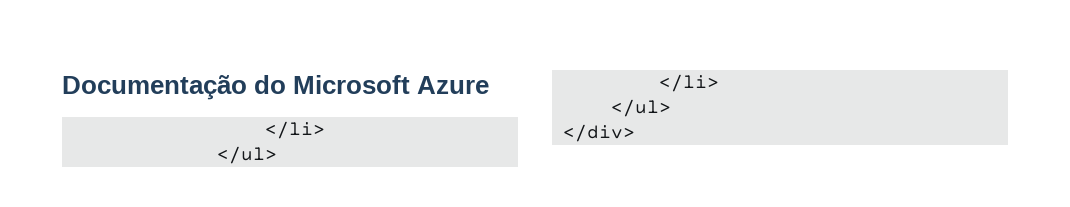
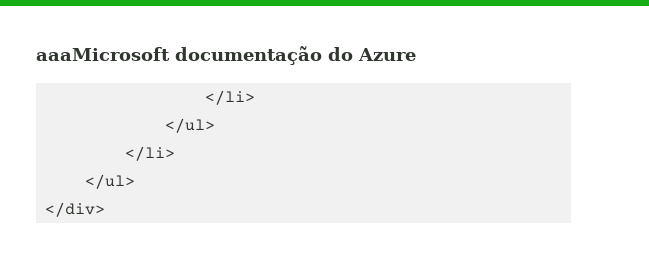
- Documentação do Microsoft Azure
+ aaaMicrosoft documentação do Azure

